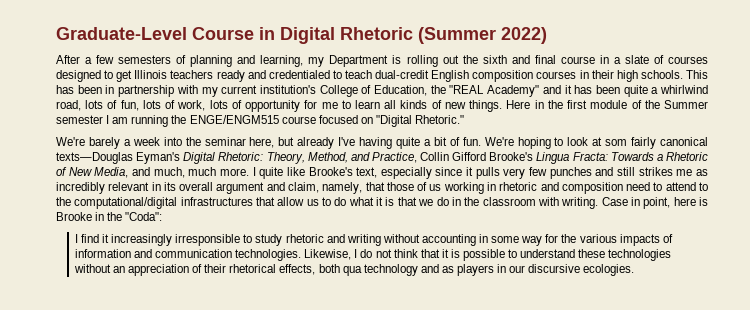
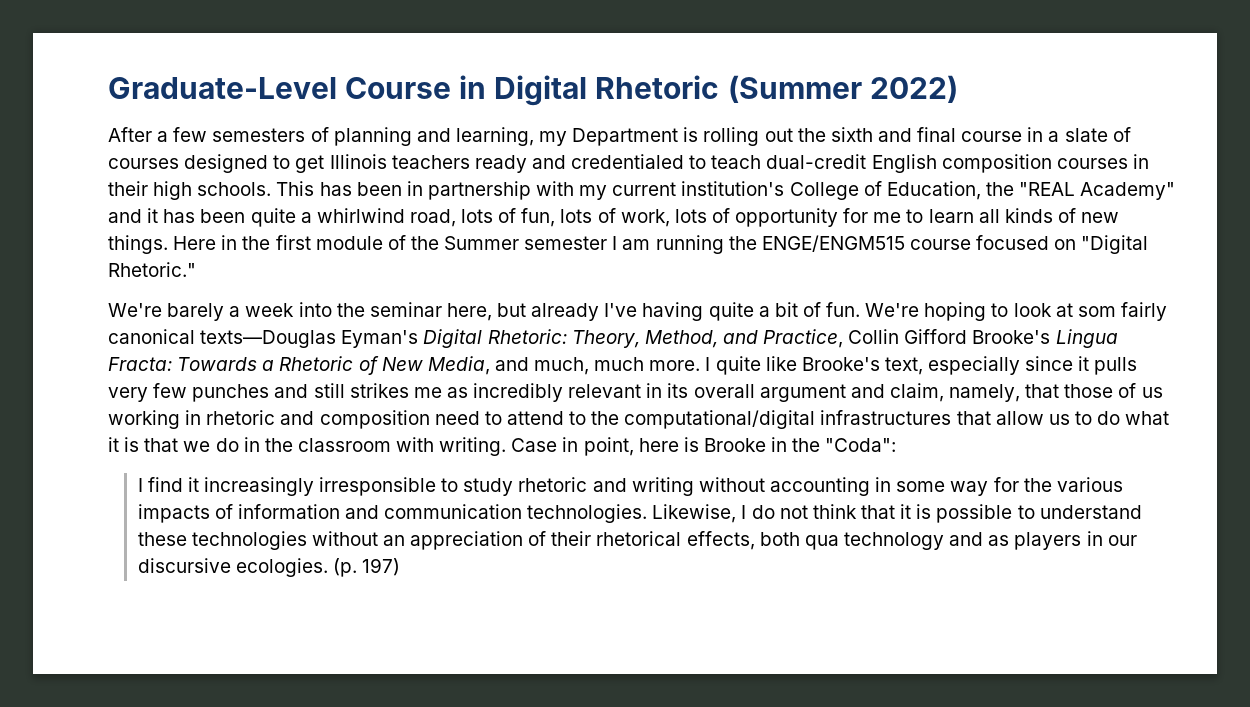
+ (p. 197)

